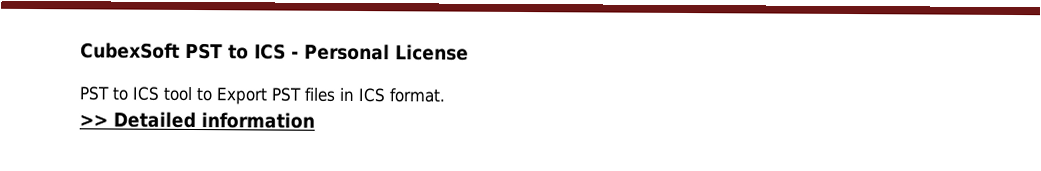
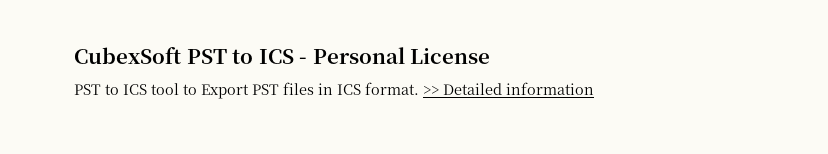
- PST to ICS tool to Export PST files in ICS format.
- >> Detailed information
+ PST to ICS tool to Export PST files in ICS format. >> Detailed information

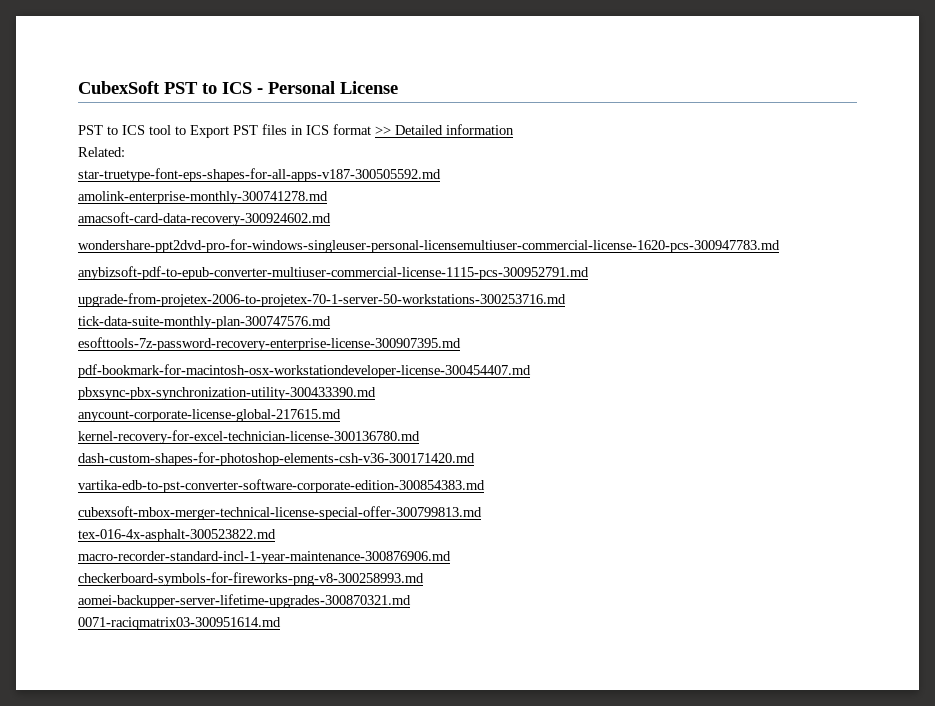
- PST to ICS tool to Export PST files in ICS format. >> Detailed information
+ PST to ICS tool to Export PST files in ICS format >> Detailed information
+ Related:
+ star-truetype-font-eps-shapes-for-all-apps-v187-300505592.md
+ amolink-enterprise-monthly-300741278.md
+ amacsoft-card-data-recovery-300924602.md
+ wondershare-ppt2dvd-pro-for-windows-singleuser-personal-licensemultiuser-commercial-license-1620-pcs-300947783.md
+ anybizsoft-pdf-to-epub-converter-multiuser-commercial-license-1115-pcs-300952791.md
+ upgrade-from-projetex-2006-to-projetex-70-1-server-50-workstations-300253716.md
+ tick-data-suite-monthly-plan-300747576.md
+ esofttools-7z-password-recovery-enterprise-license-300907395.md
+ pdf-bookmark-for-macintosh-osx-workstationdeveloper-license-300454407.md
+ pbxsync-pbx-synchronization-utility-300433390.md
+ anycount-corporate-license-global-217615.md
+ kernel-recovery-for-excel-technician-license-300136780.md
+ dash-custom-shapes-for-photoshop-elements-csh-v36-300171420.md
+ vartika-edb-to-pst-converter-software-corporate-edition-300854383.md
+ cubexsoft-mbox-merger-technical-license-special-offer-300799813.md
+ tex-016-4x-asphalt-300523822.md
+ macro-recorder-standard-incl-1-year-maintenance-300876906.md
+ checkerboard-symbols-for-fireworks-png-v8-300258993.md
+ aomei-backupper-server-lifetime-upgrades-300870321.md
+ 0071-raciqmatrix03-300951614.md

